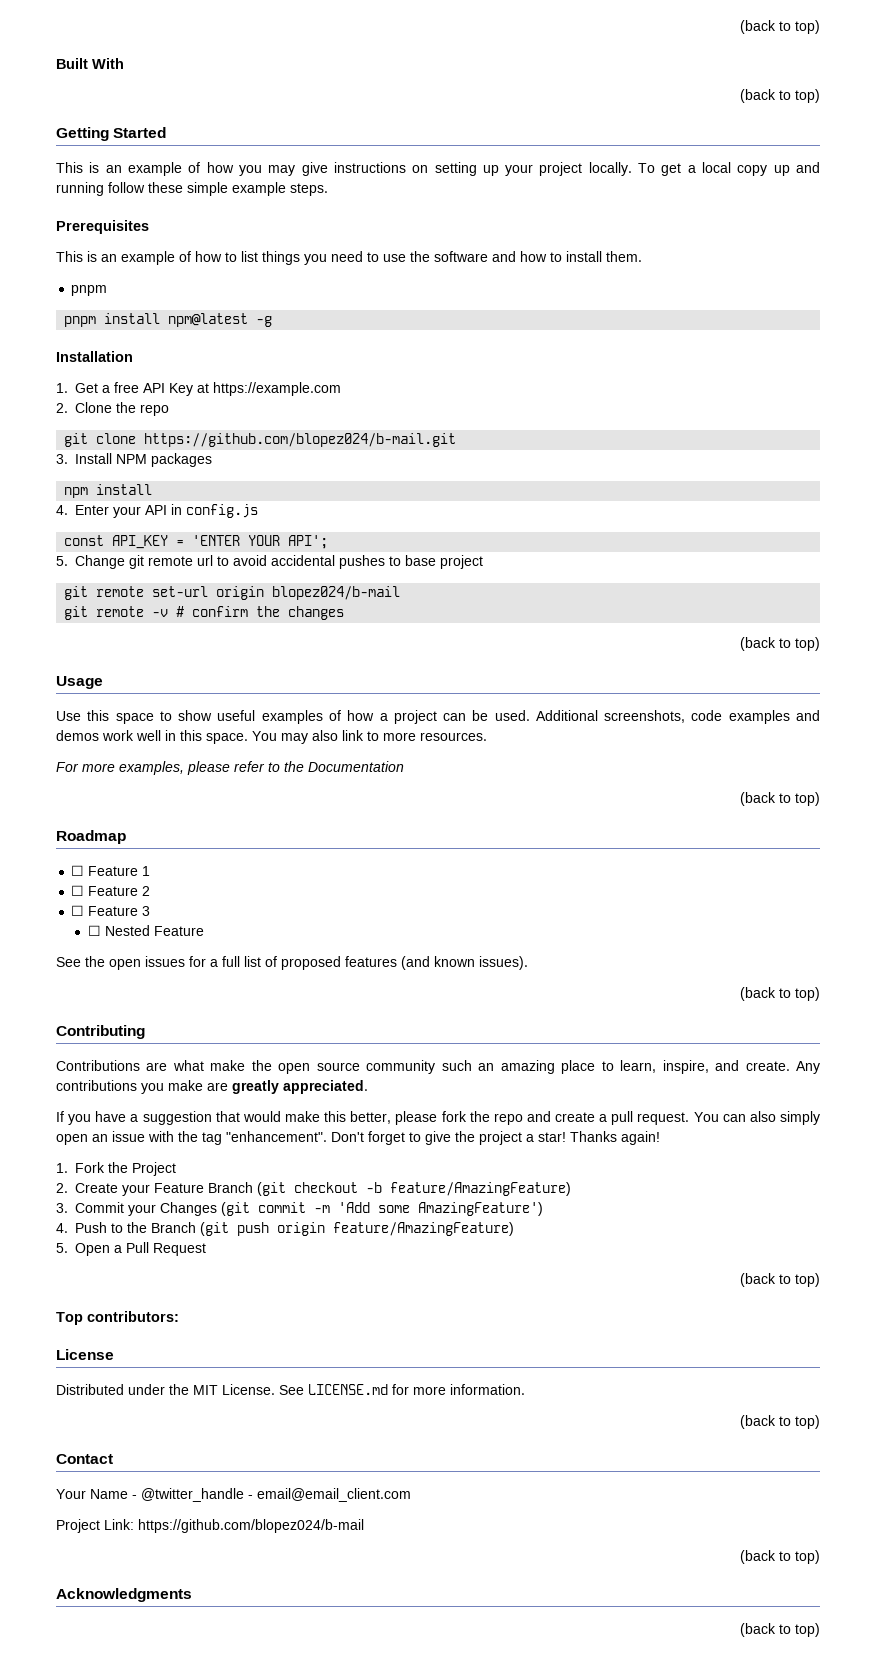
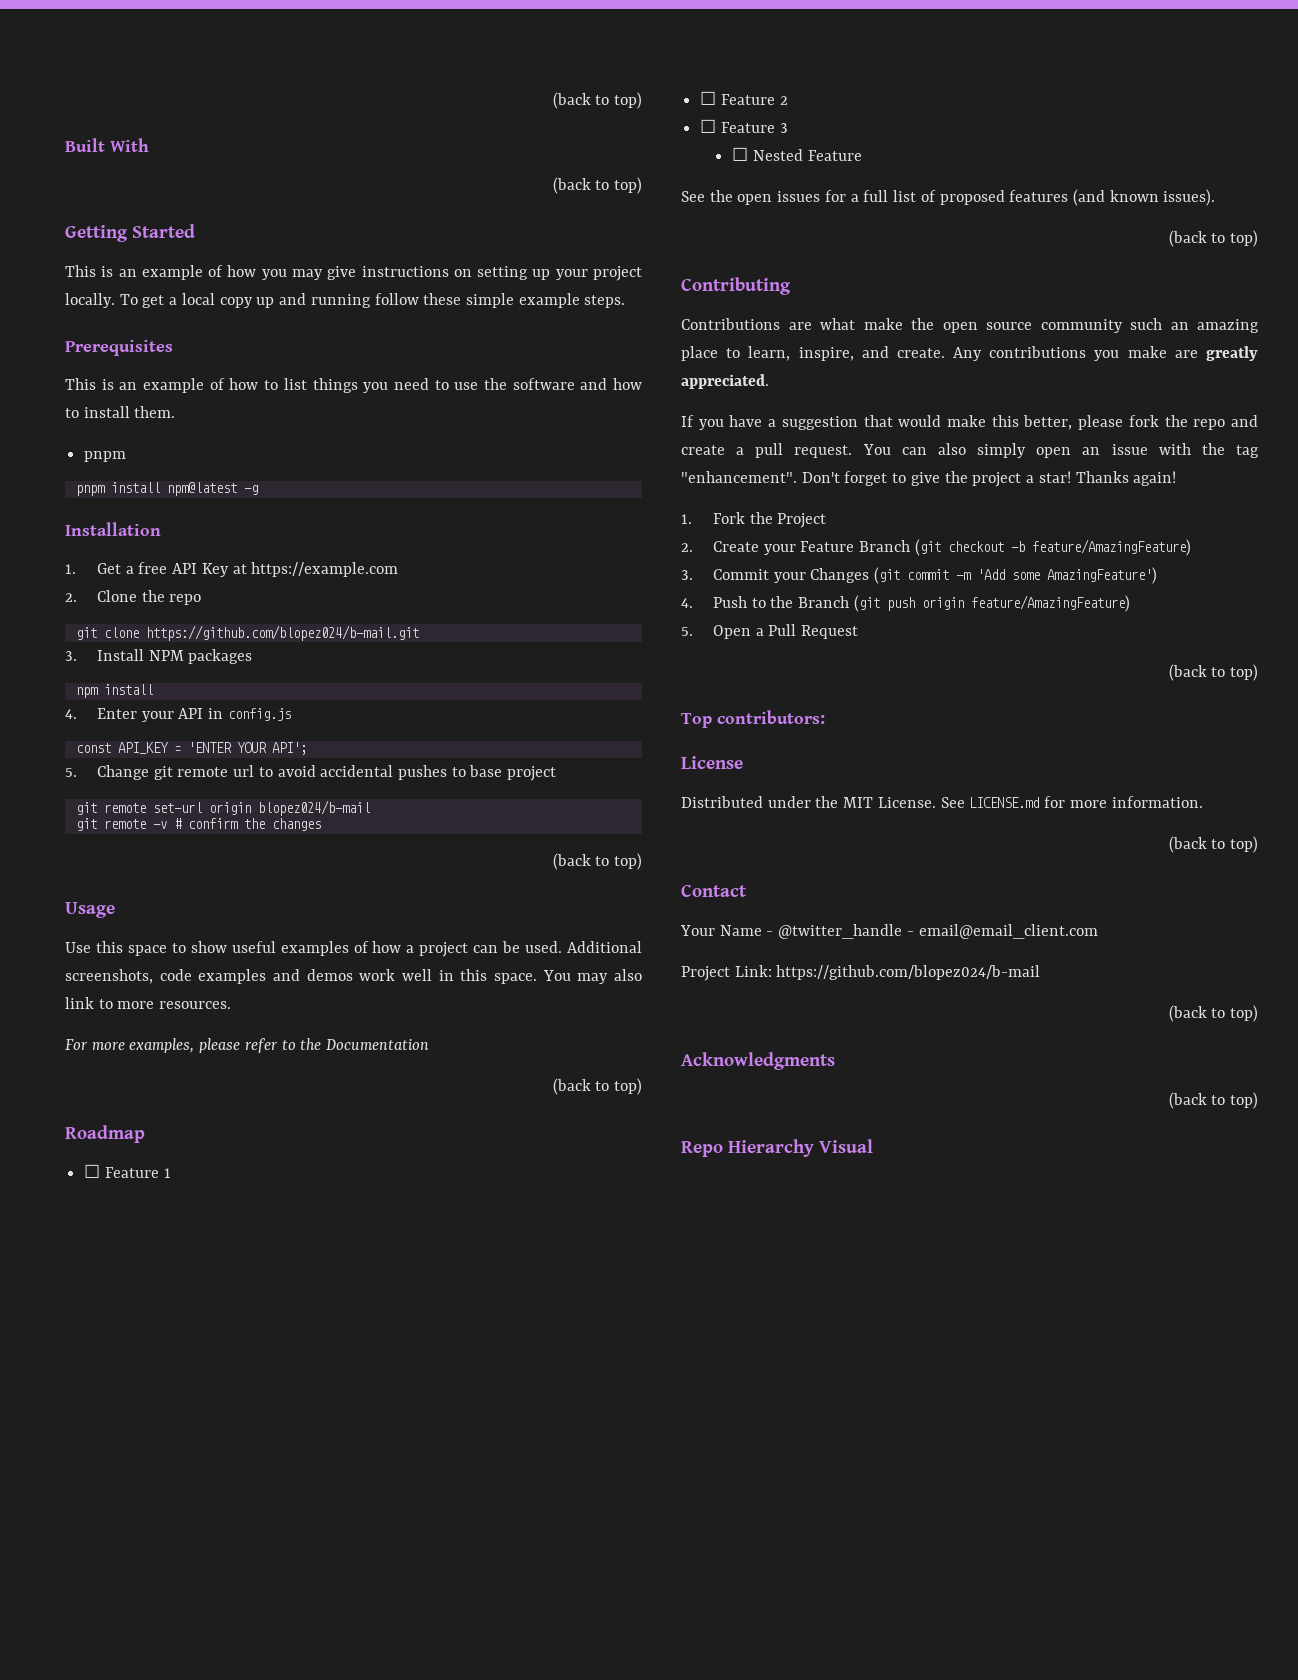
+ Repo Hierarchy Visual

